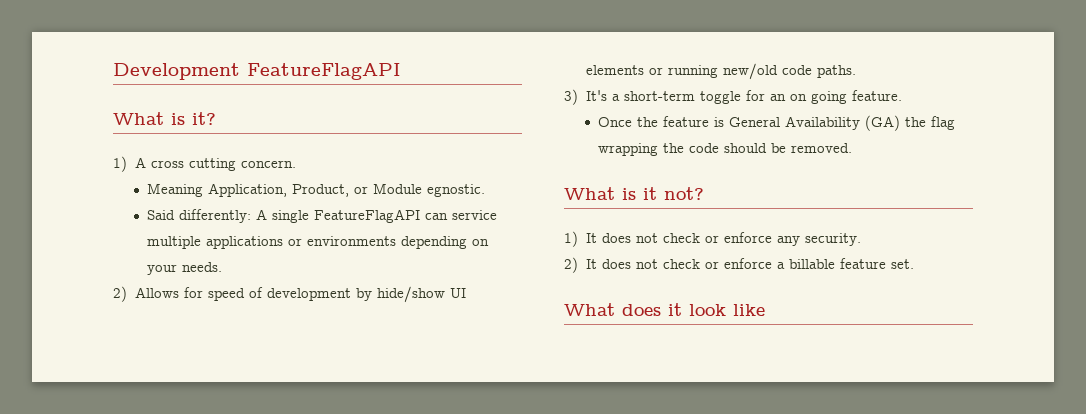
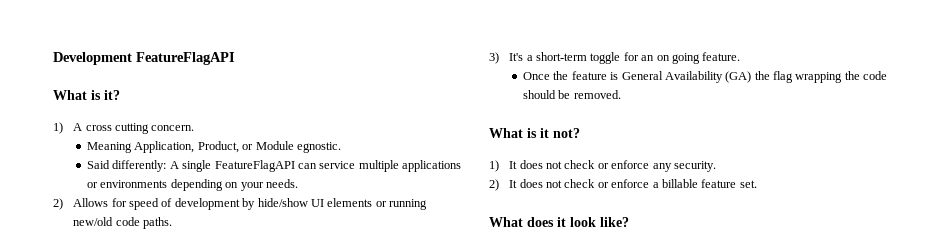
- What does it look like
+ What does it look like?

